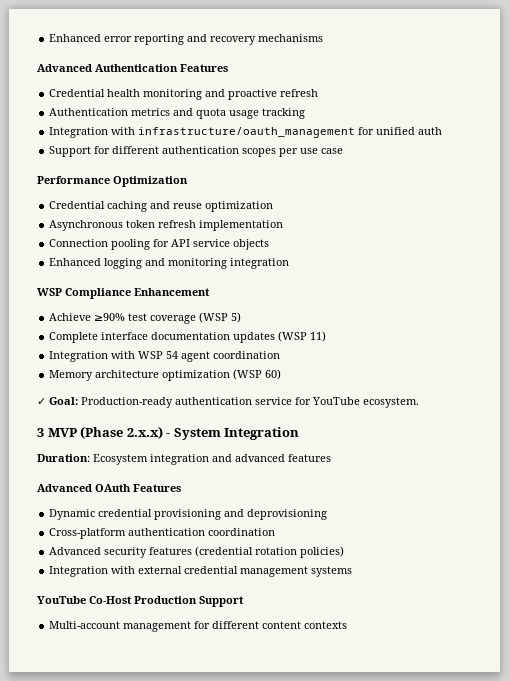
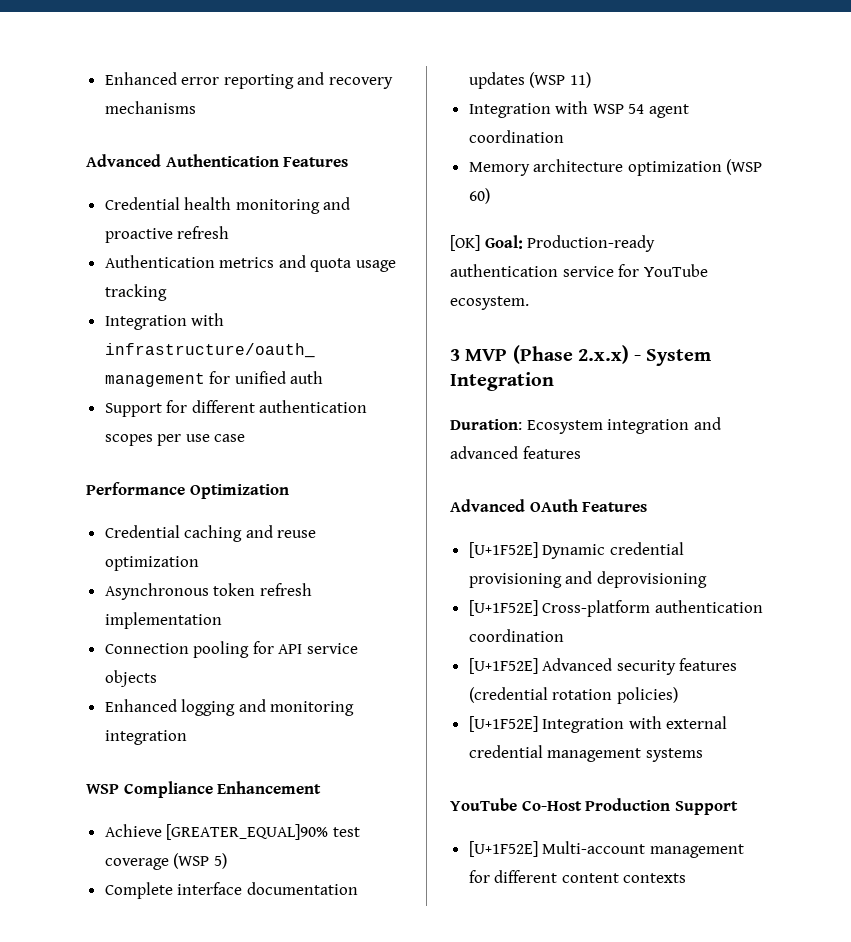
- Achieve ≥90% test coverage (WSP 5)
+ Achieve [GREATER_EQUAL]90% test coverage (WSP 5)
- ✓ Goal: Production-ready authentication service for YouTube ecosystem.
+ [OK] Goal: Production-ready authentication service for YouTube ecosystem.
- Dynamic credential provisioning and deprovisioning
+ [U+1F52E] Dynamic credential provisioning and deprovisioning
- Cross-platform authentication coordination
+ [U+1F52E] Cross-platform authentication coordination
- Advanced security features (credential rotation policies)
+ [U+1F52E] Advanced security features (credential rotation policies)
- Integration with external credential management systems
+ [U+1F52E] Integration with external credential management systems
- Multi-account management for different content contexts
+ [U+1F52E] Multi-account management for different content contexts

